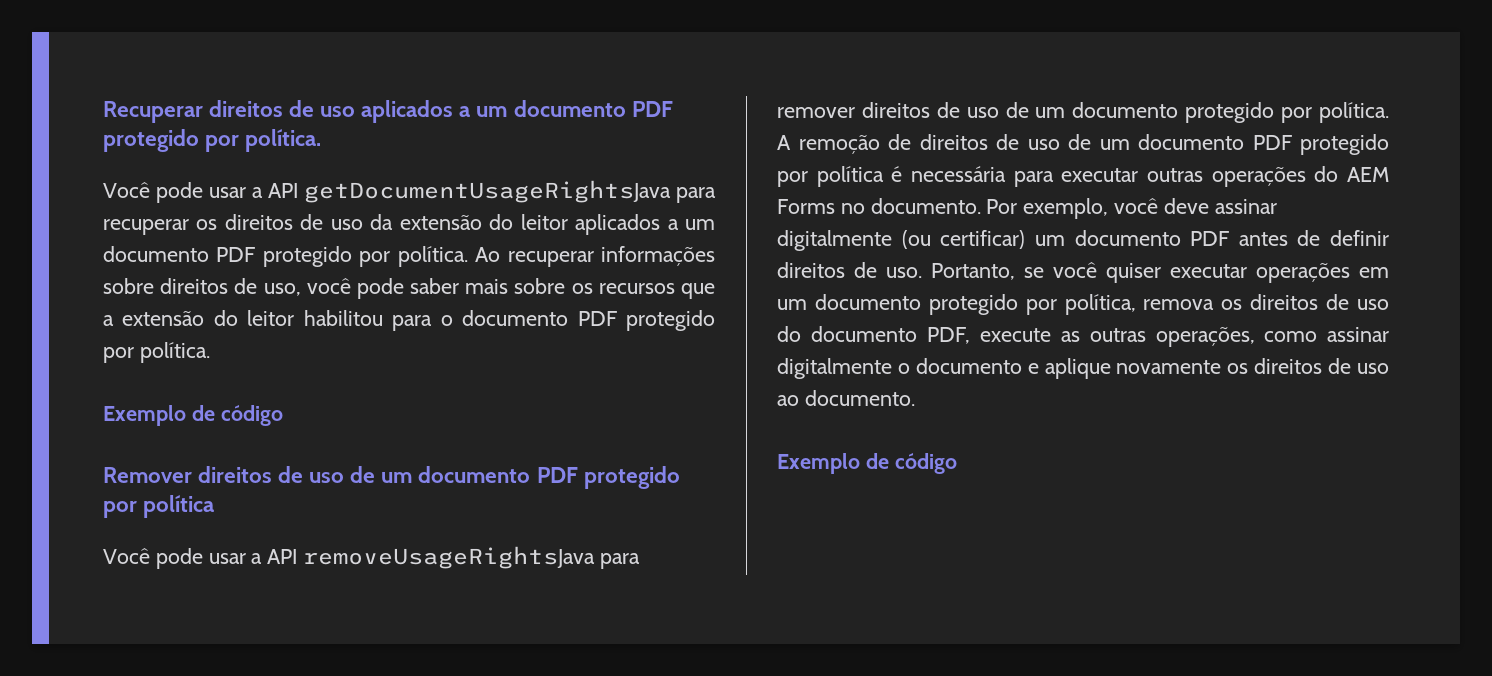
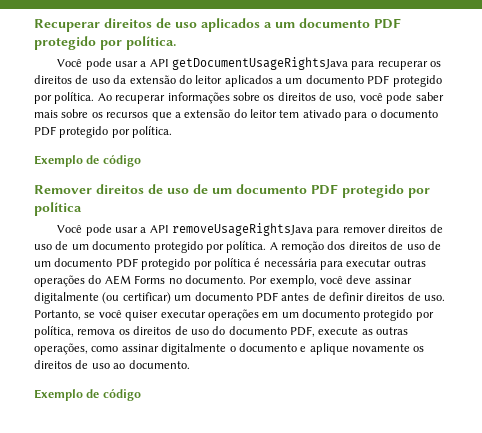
- Ao recuperar informações sobre direitos de uso, você pode saber mais sobre os recursos que a extensão do leitor habilitou para o documento PDF protegido por política.
+ Ao recuperar informações sobre os direitos de uso, você pode saber mais sobre os recursos que a extensão do leitor tem ativado para o documento PDF protegido por política.
- A remoção de direitos de uso de um documento PDF protegido por política é necessária para executar outras operações do AEM Forms no documento.
+ A remoção dos direitos de uso de um documento PDF protegido por política é necessária para executar outras operações do AEM Forms no documento.

